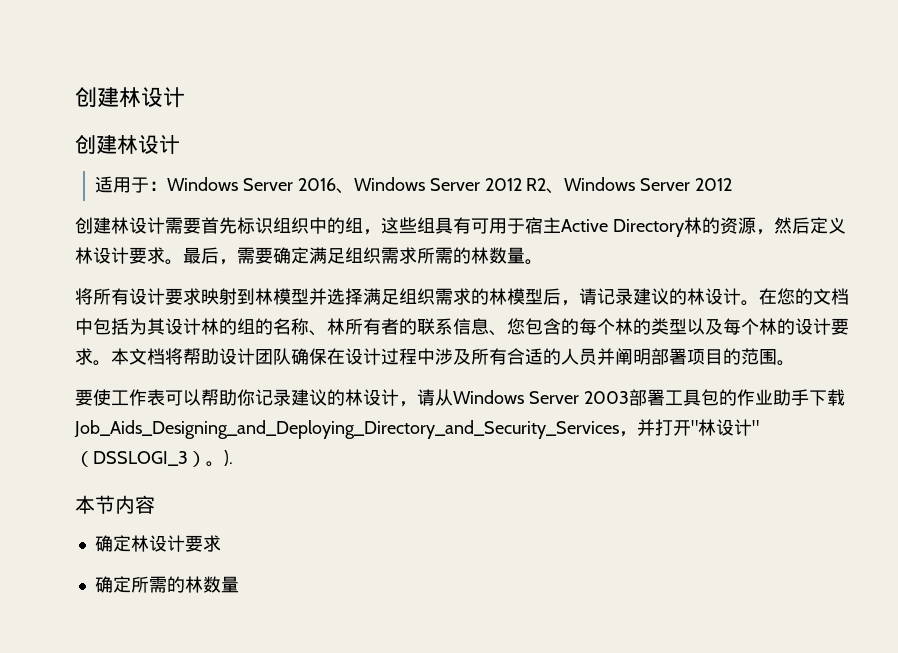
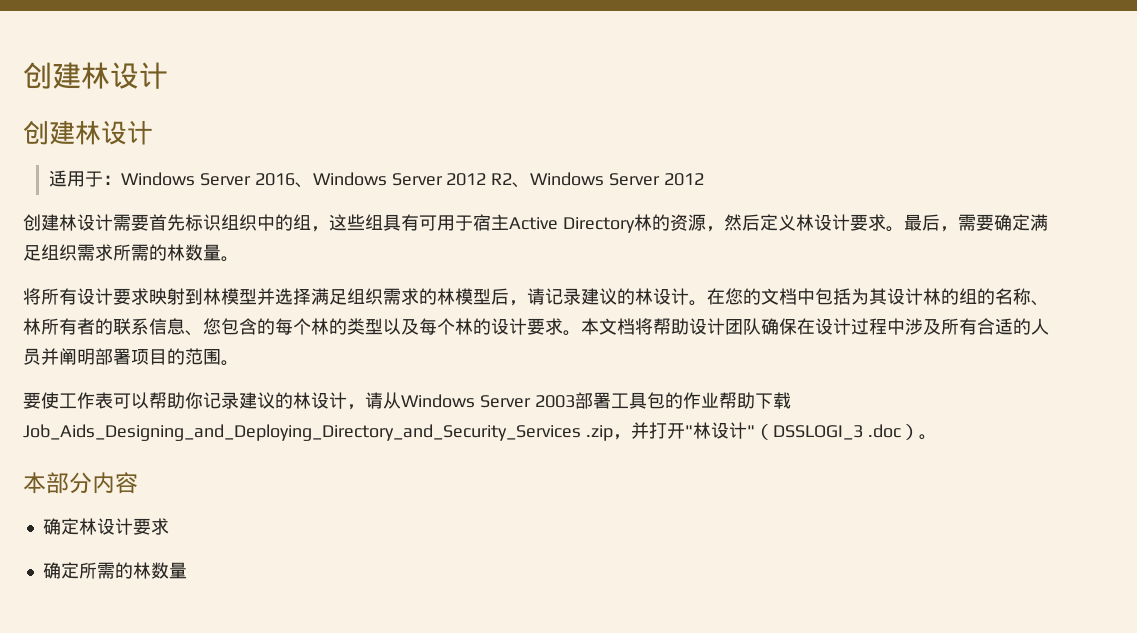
- 要使工作表可以帮助你记录建议的林设计，请从Windows Server 2003部署工具包的作业助手下载Job_Aids_Designing_and_Deploying_Directory_and_Security_Services，并打开"林设计"（DSSLOGI_3）。).
- 本节内容
+ 要使工作表可以帮助你记录建议的林设计，请从Windows Server 2003部署工具包的作业帮助下载Job_Aids_Designing_and_Deploying_Directory_and_Security_Services .zip，并打开"林设计"（DSSLOGI_3 .doc）。
+ 本部分内容

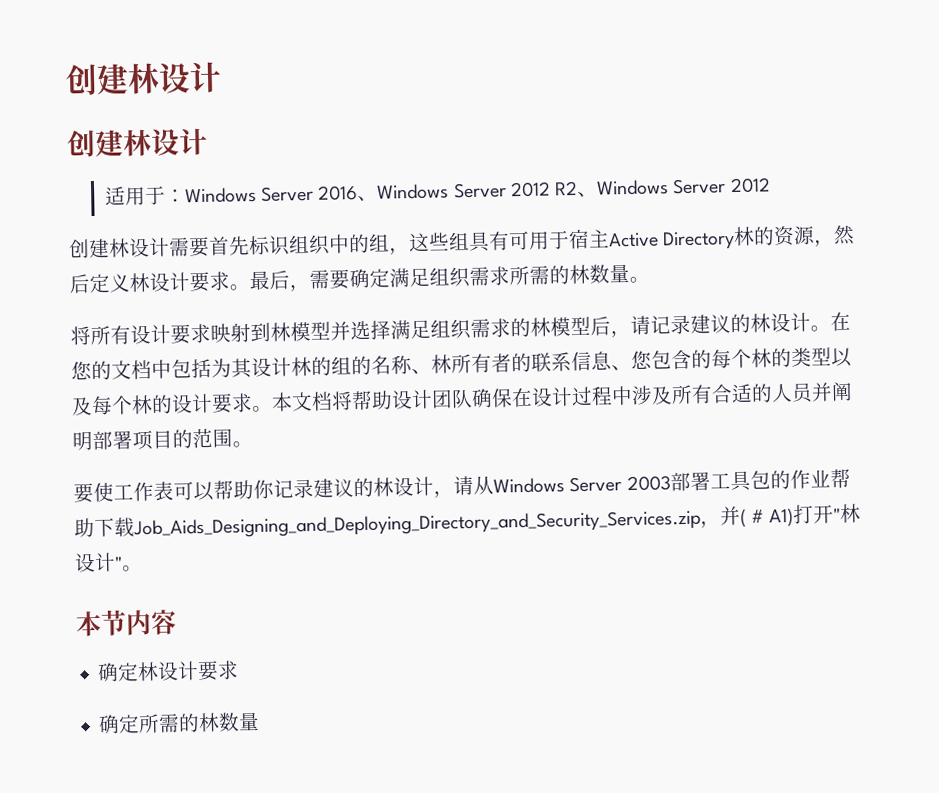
- 要使工作表可以帮助你记录建议的林设计，请从Windows Server 2003部署工具包的作业帮助下载Job_Aids_Designing_and_Deploying_Directory_and_Security_Services .zip，并打开"林设计"（DSSLOGI_3 .doc）。
+ 要使工作表可以帮助你记录建议的林设计，请从Windows Server 2003部署工具包的作业帮助下载Job_Aids_Designing_and_Deploying_Directory_and_Security_Services.zip，并( # A1)打开"林设计"。
- 本部分内容
+ 本节内容

